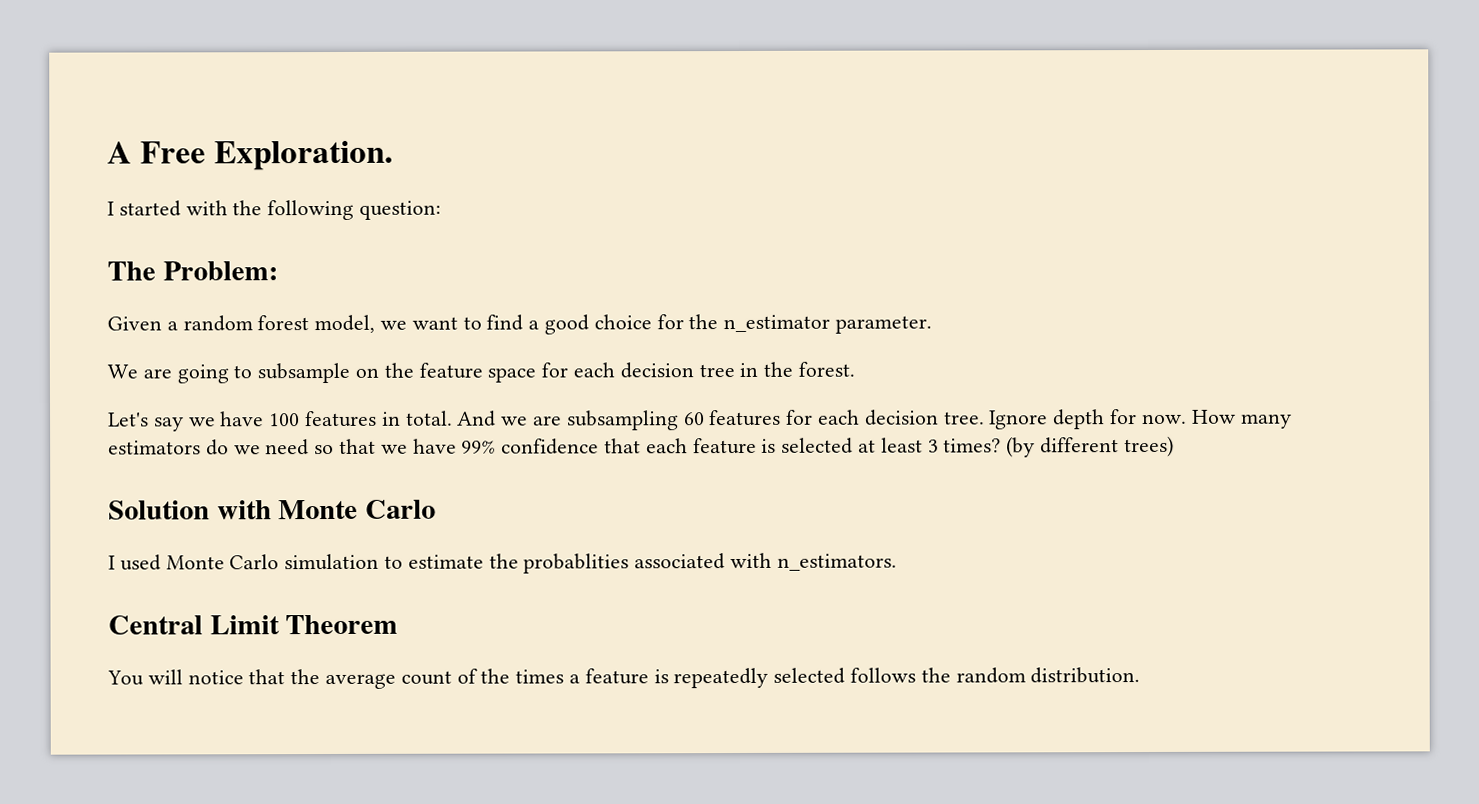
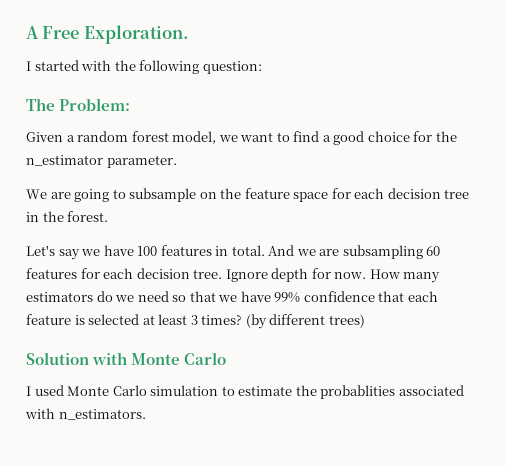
- Central Limit Theorem
- You will notice that the average count of the times a feature is repeatedly selected follows the random distribution.

